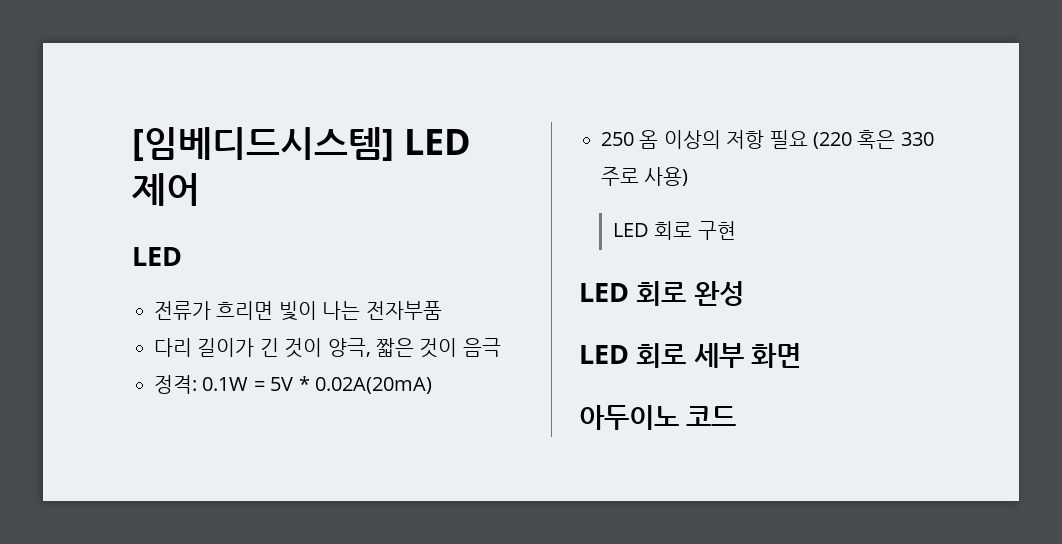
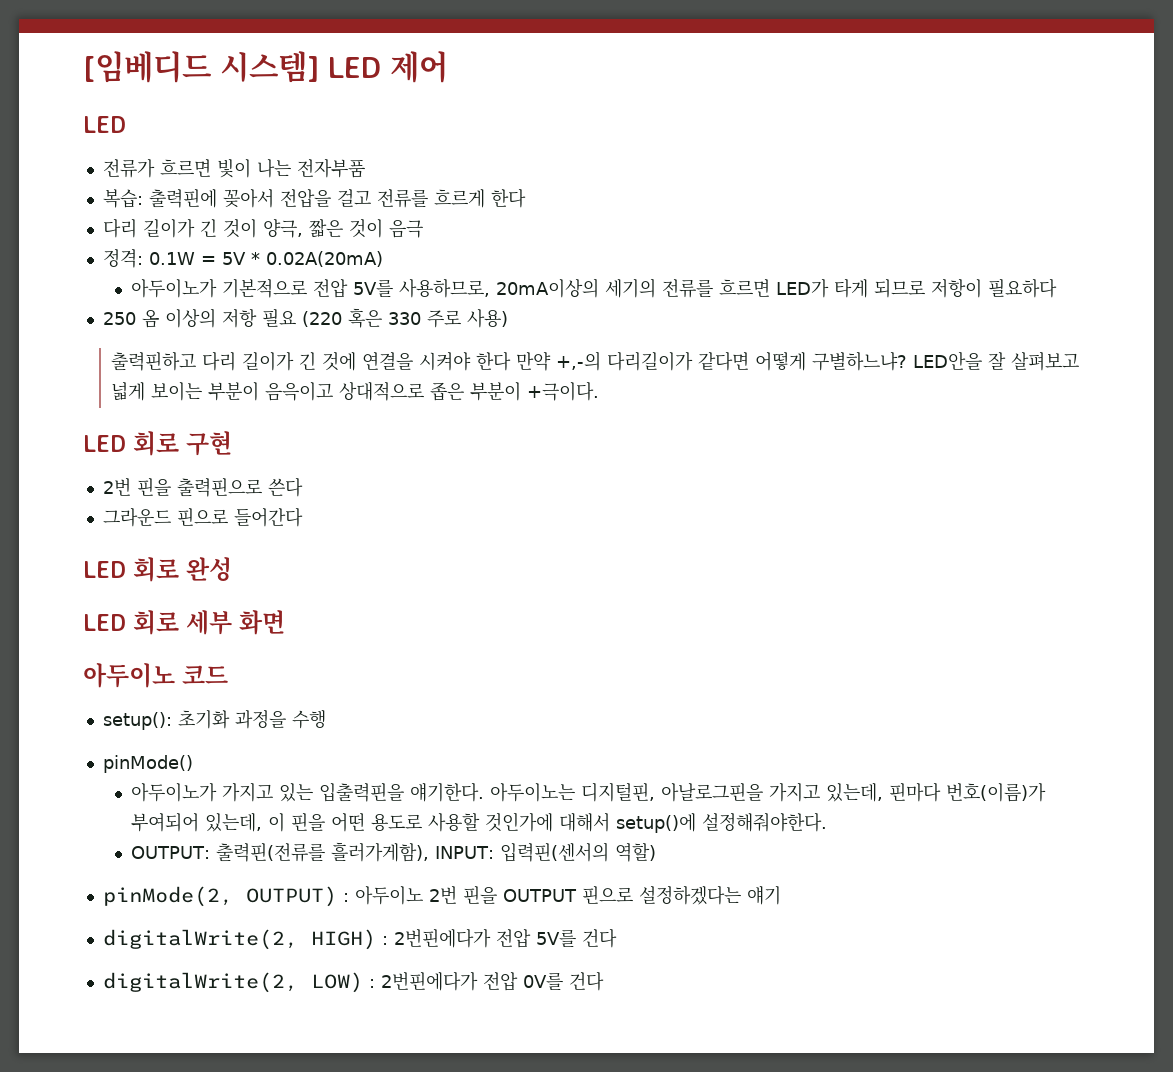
- [임베디드시스템] LED 제어
+ [임베디드 시스템] LED 제어
- 전류가 흐리면 빛이 나는 전자부품
+ 전류가 흐르면 빛이 나는 전자부품
+ 복습: 출력핀에 꽂아서 전압을 걸고 전류를 흐르게 한다
+ 아두이노가 기본적으로 전압 5V를 사용하므로, 20mA이상의 세기의 전류를 흐르면 LED가 타게 되므로 저항이 필요하다
+ 출력핀하고 다리 길이가 긴 것에 연결을 시켜야 한다 만약 +,-의 다리길이가 같다면 어떻게 구별하느냐? LED안을 잘 살펴보고 넓게 보이는 부분이 음윽이고 상대적으로 좁은 부분이 +극이다.
  LED 회로 구현
+ 2번 핀을 출력핀으로 쓴다
+ 그라운드 핀으로 들어간다
+ setup(): 초기화 과정을 수행
+ pinMode()
+ 아두이노가 가지고 있는 입출력핀을 얘기한다. 아두이노는 디지털핀, 아날로그핀을 가지고 있는데, 핀마다 번호(이름)가 부여되어 있는데, 이 핀을 어떤 용도로 사용할 것인가에 대해서 setup()에 설정해줘야한다.
+ OUTPUT: 출력핀(전류를 흘러가게함), INPUT: 입력핀(센서의 역할)
+ pinMode(2, OUTPUT) : 아두이노 2번 핀을 OUTPUT 핀으로 설정하겠다는 얘기
+ digitalWrite(2, HIGH) : 2번핀에다가 전압 5V를 건다
+ digitalWrite(2, LOW) : 2번핀에다가 전압 0V를 건다

